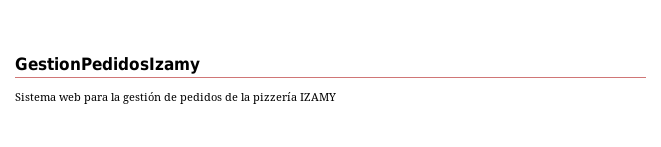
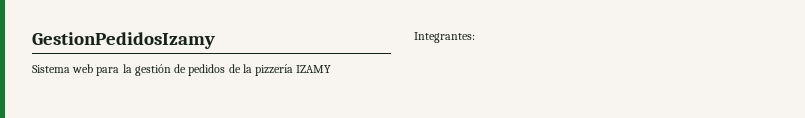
- Sistema web para la gestión de pedidos de la pizzería IZAMY
+ Sistema web para la gestión de pedidos de la pizzería IZAMY Integrantes:

